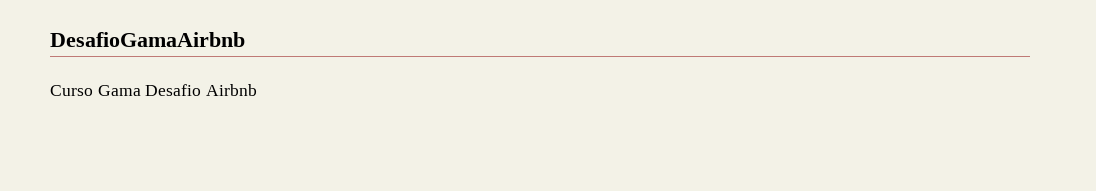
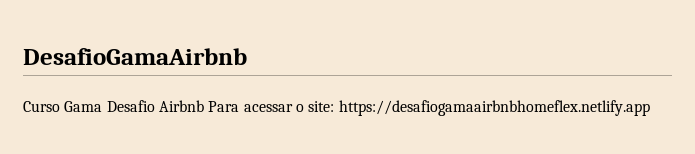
- Curso Gama Desafio Airbnb
+ Curso Gama Desafio Airbnb Para acessar o site: https://desafiogamaairbnbhomeflex.netlify.app

